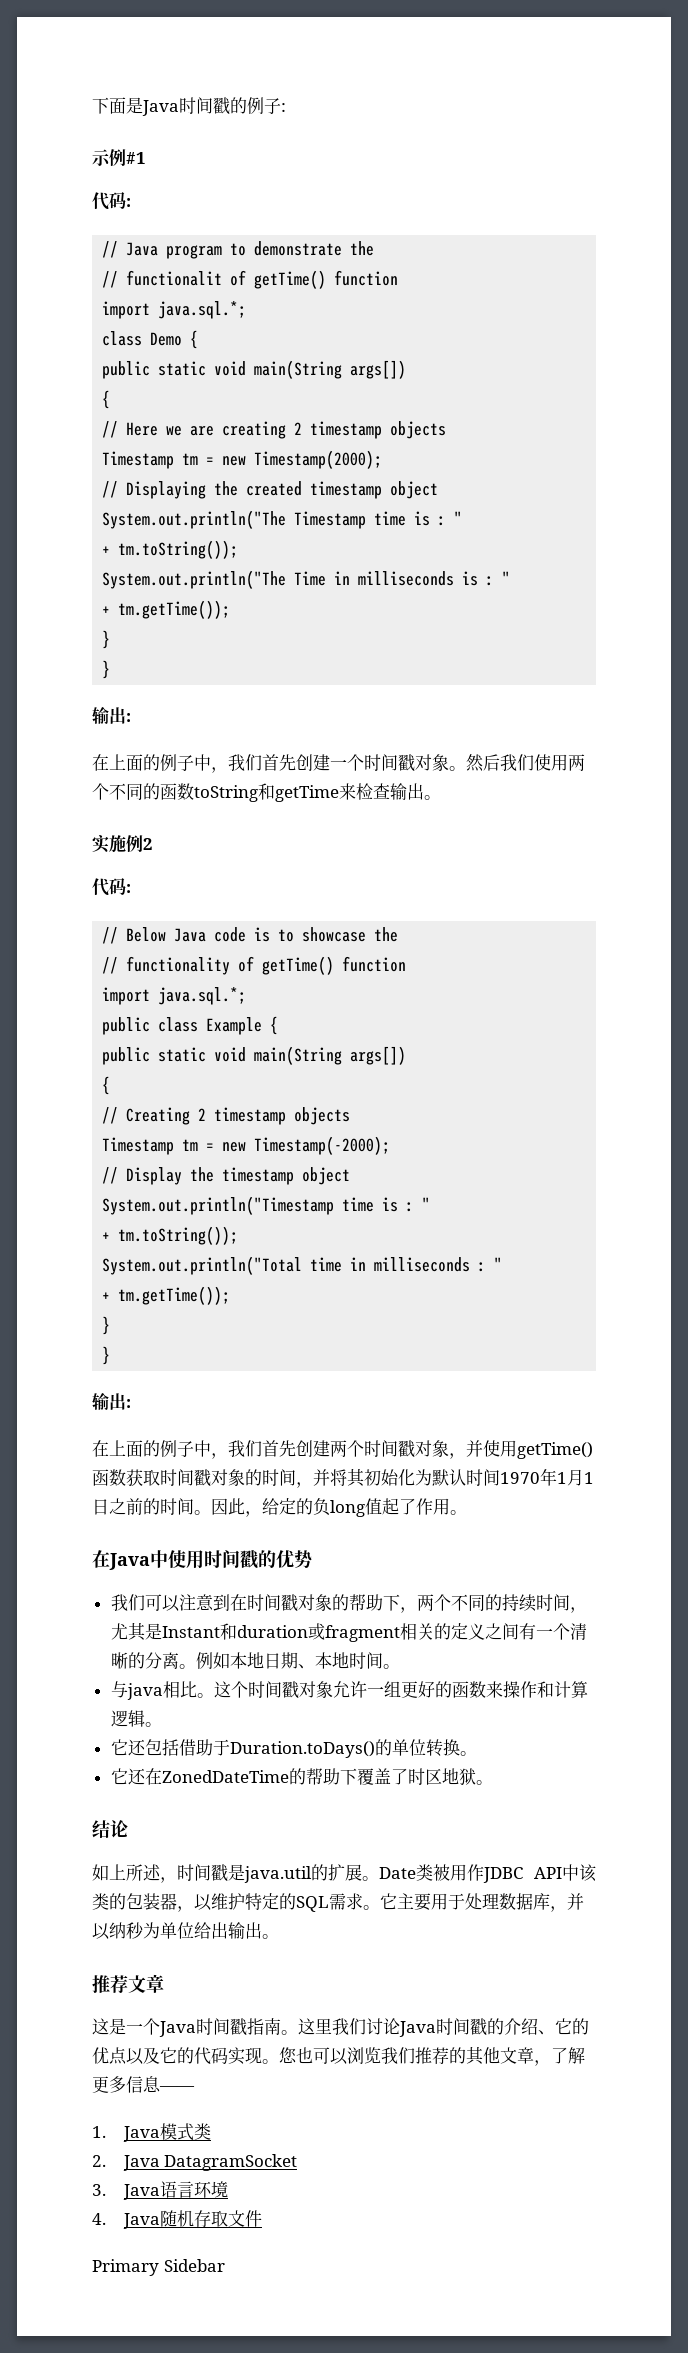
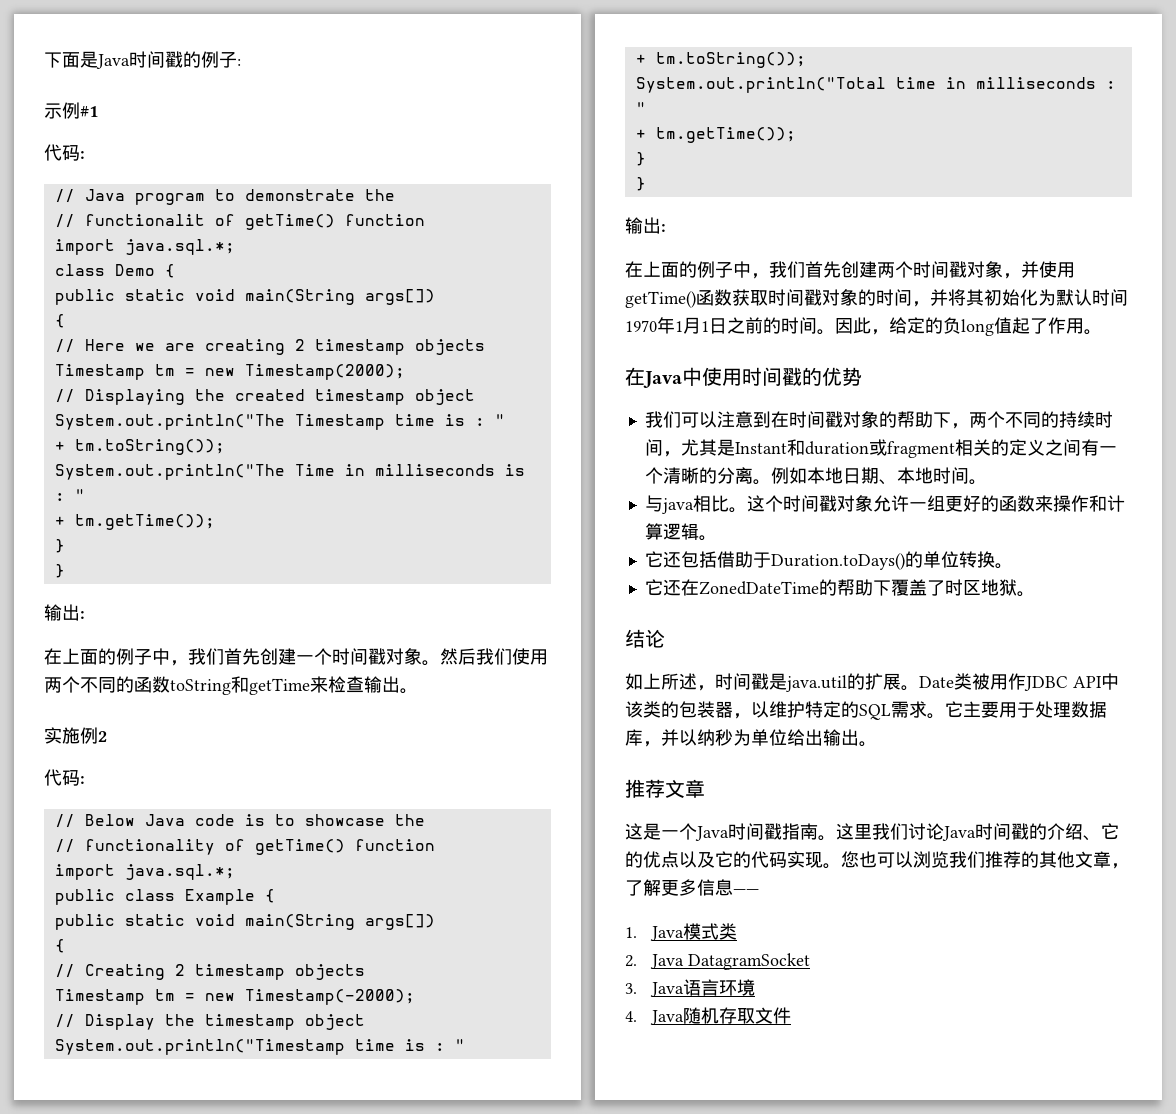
- Primary Sidebar

